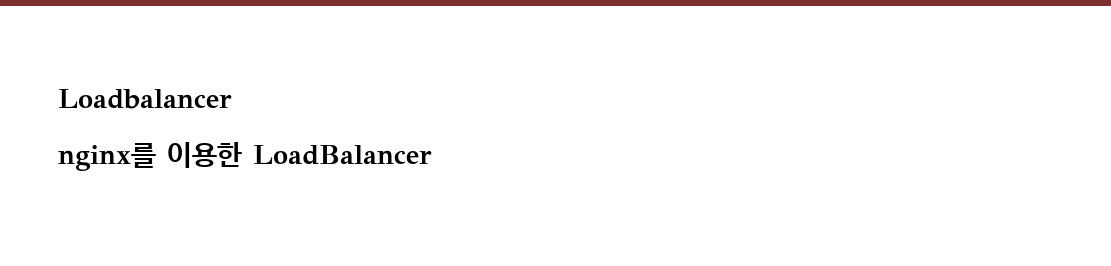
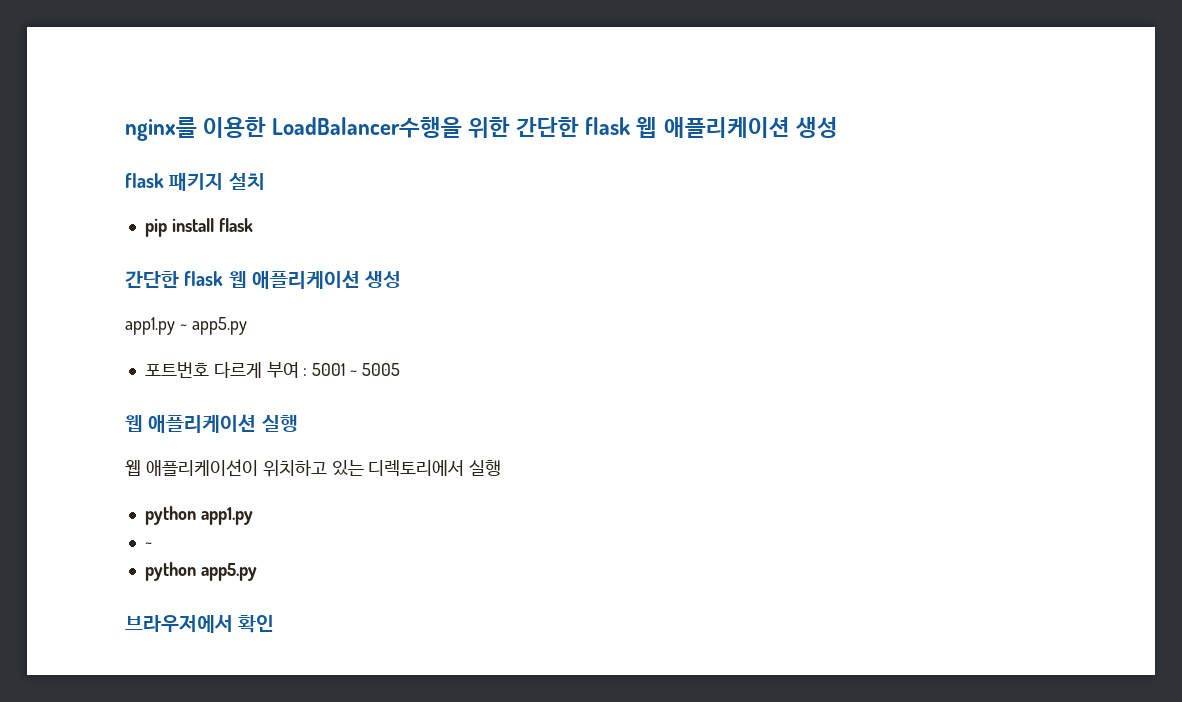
- Loadbalancer
- nginx를 이용한 LoadBalancer
+ nginx를 이용한 LoadBalancer수행을 위한 간단한 flask 웹 애플리케이션 생성
+ flask 패키지 설치
+ pip install flask
+ 간단한 flask 웹 애플리케이션 생성
+ app1.py ~ app5.py
+ 포트번호 다르게 부여 : 5001 ~ 5005
+ 웹 애플리케이션 실행
+ 웹 애플리케이션이 위치하고 있는 디렉토리에서 실행
+ python app1.py
+ ~
+ python app5.py
+ 브라우저에서 확인

